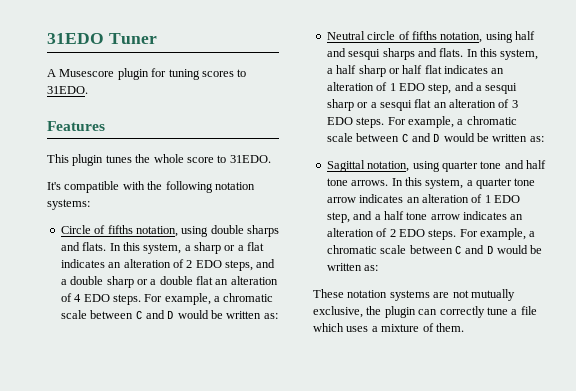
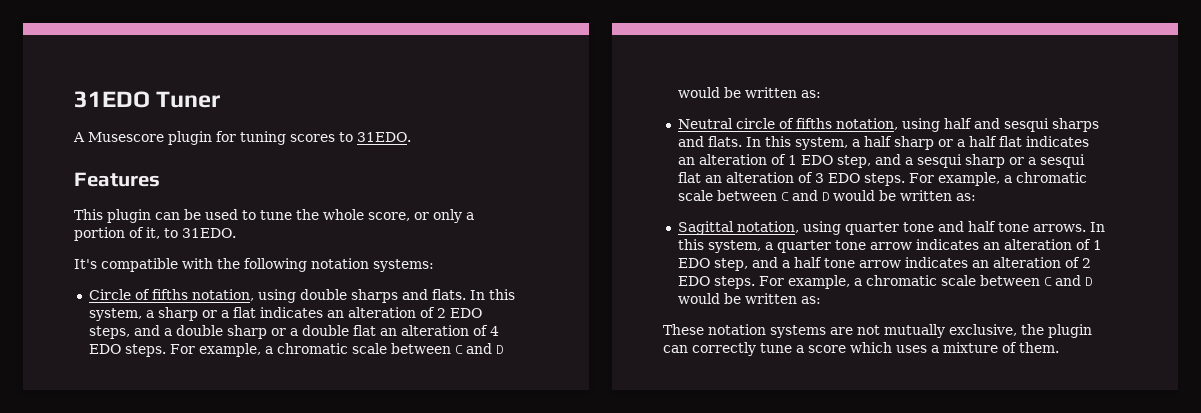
- This plugin tunes the whole score to 31EDO.
+ This plugin can be used to tune the whole score, or only a portion of it, to 31EDO.
- In this system, a half sharp or half flat indicates an alteration of 1 EDO step, and a sesqui sharp or a sesqui flat an alteration of 3 EDO steps.
+ In this system, a half sharp or a half flat indicates an alteration of 1 EDO step, and a sesqui sharp or a sesqui flat an alteration of 3 EDO steps.
- These notation systems are not mutually exclusive, the plugin can correctly tune a file which uses a mixture of them.
+ These notation systems are not mutually exclusive, the plugin can correctly tune a score which uses a mixture of them.

